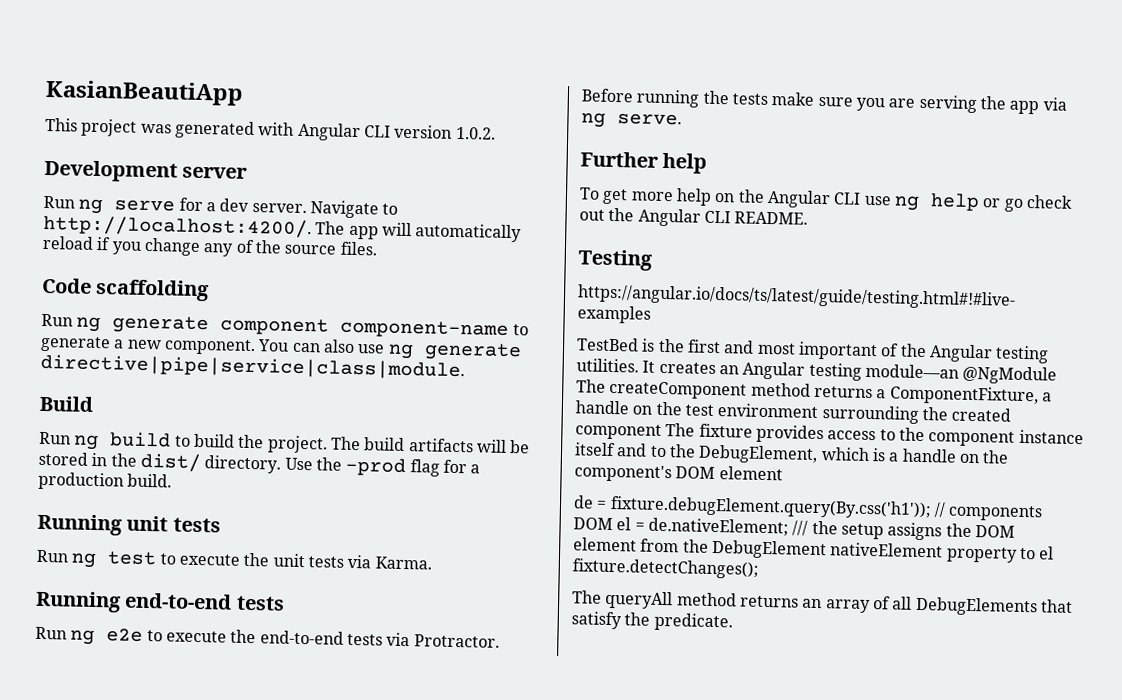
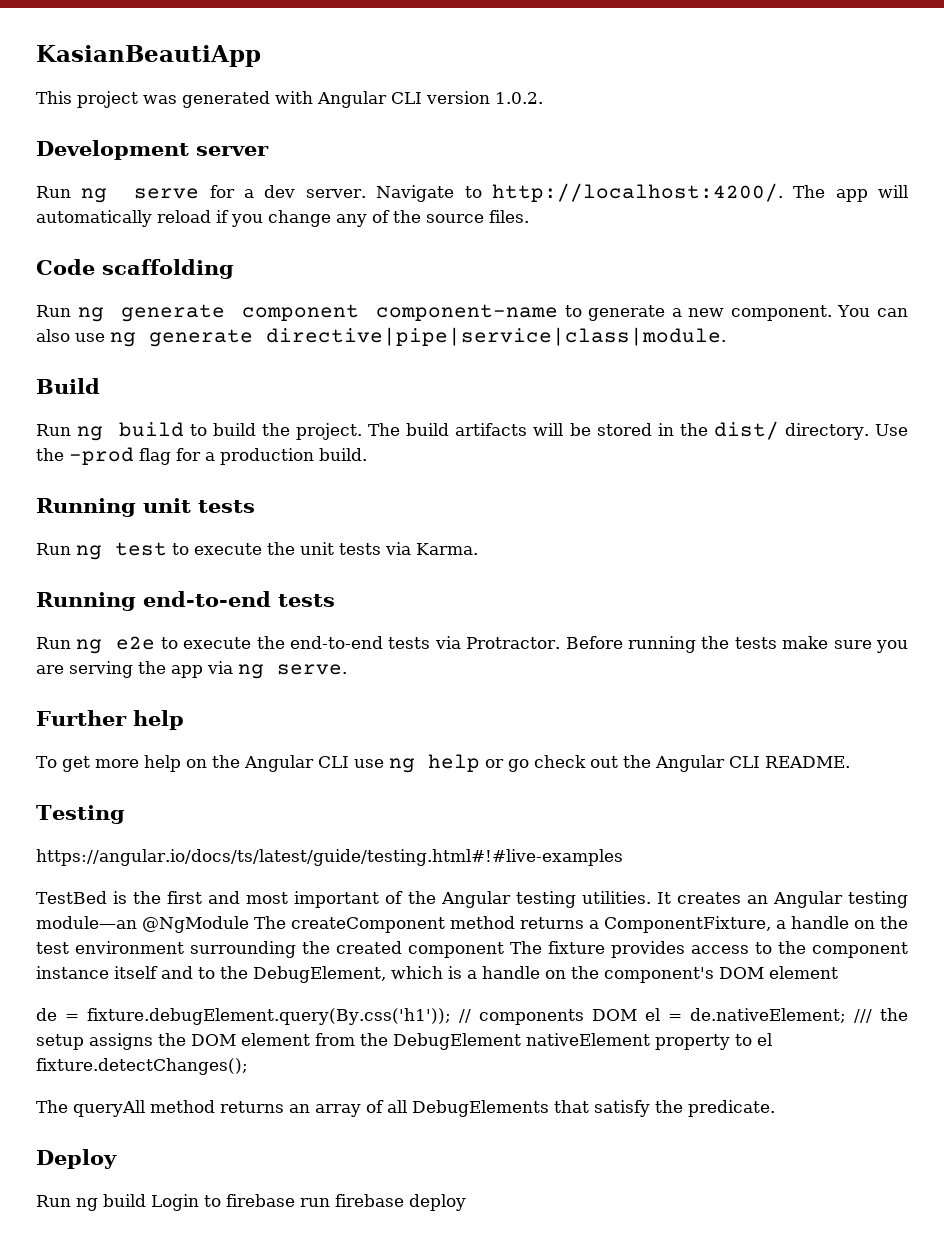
+ Deploy
+ Run ng build Login to firebase run firebase deploy

